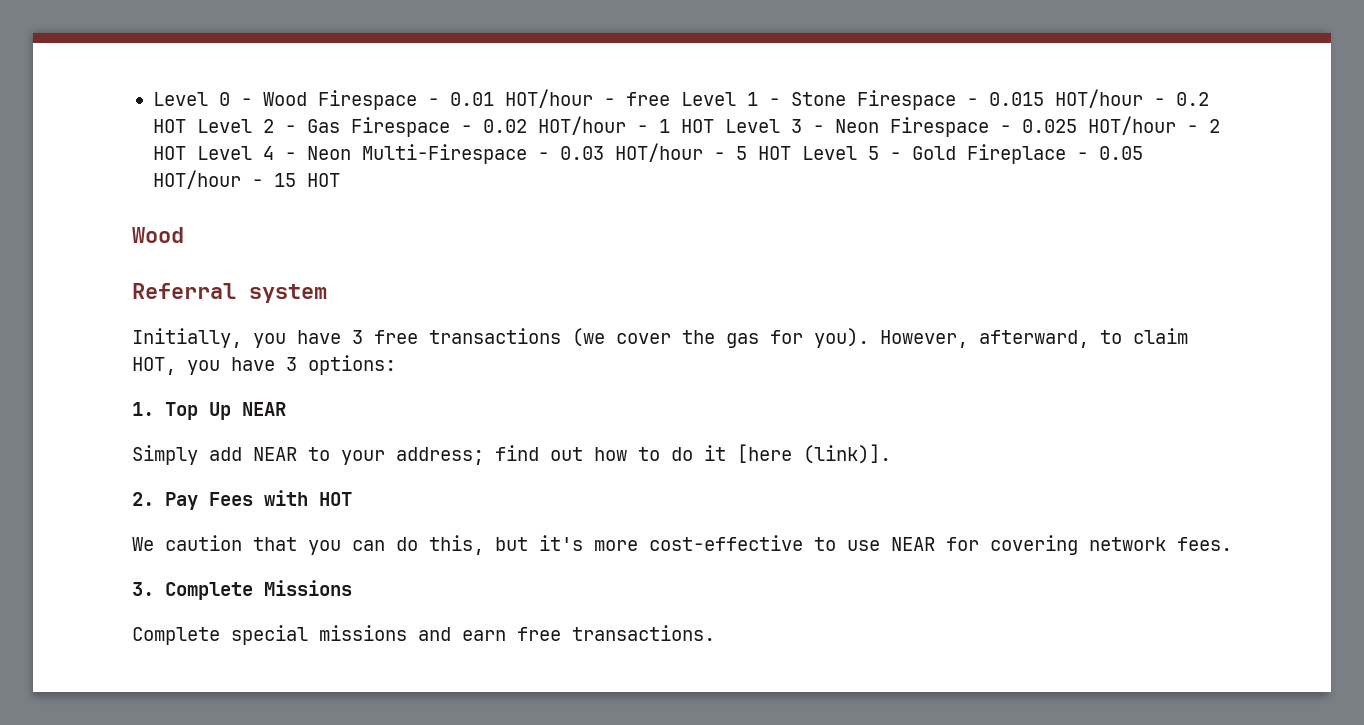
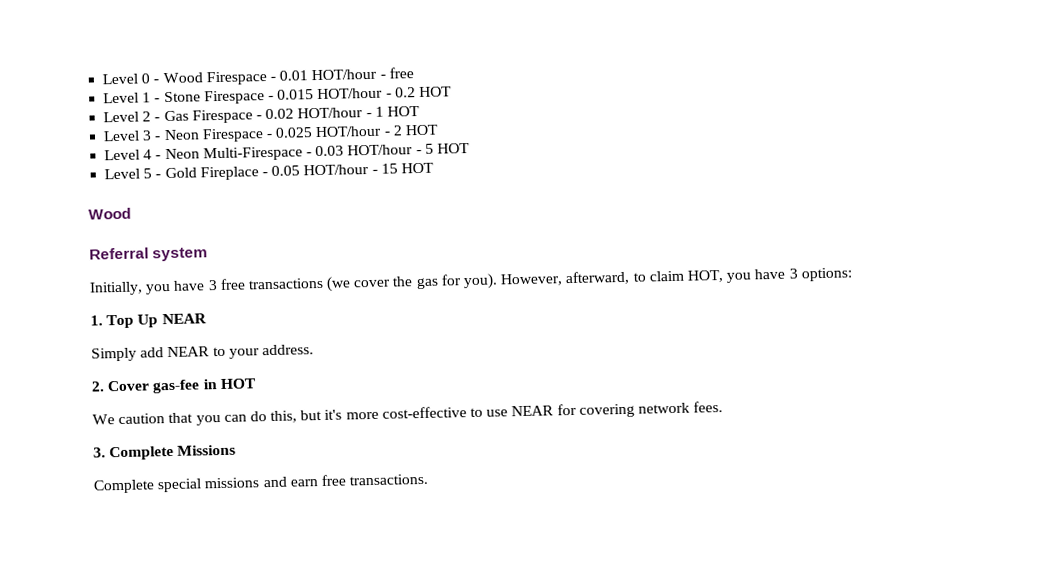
- Level 0 - Wood Firespace - 0.01 HOT/hour - free Level 1 - Stone Firespace - 0.015 HOT/hour - 0.2 HOT Level 2 - Gas Firespace - 0.02 HOT/hour - 1 HOT Level 3 - Neon Firespace - 0.025 HOT/hour - 2 HOT Level 4 - Neon Multi-Firespace - 0.03 HOT/hour - 5 HOT Level 5 - Gold Fireplace - 0.05 HOT/hour - 15 HOT
+ Level 0 - Wood Firespace - 0.01 HOT/hour - free
+ Level 1 - Stone Firespace - 0.015 HOT/hour - 0.2 HOT
+ Level 2 - Gas Firespace - 0.02 HOT/hour - 1 HOT
+ Level 3 - Neon Firespace - 0.025 HOT/hour - 2 HOT
+ Level 4 - Neon Multi-Firespace - 0.03 HOT/hour - 5 HOT
+ Level 5 - Gold Fireplace - 0.05 HOT/hour - 15 HOT
- Simply add NEAR to your address; find out how to do it [here (link)].
- 2. Pay Fees with HOT
+ Simply add NEAR to your address.
+ 2. Cover gas-fee in HOT

